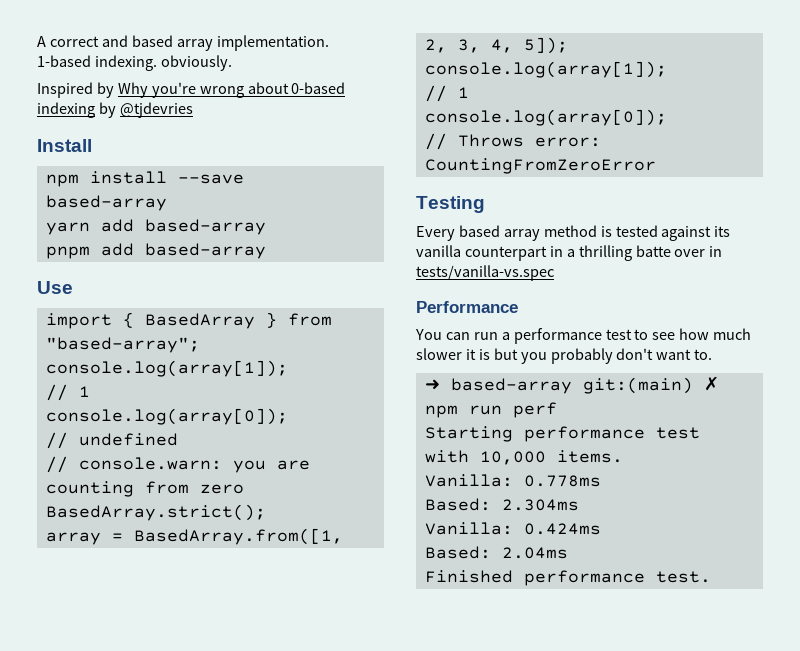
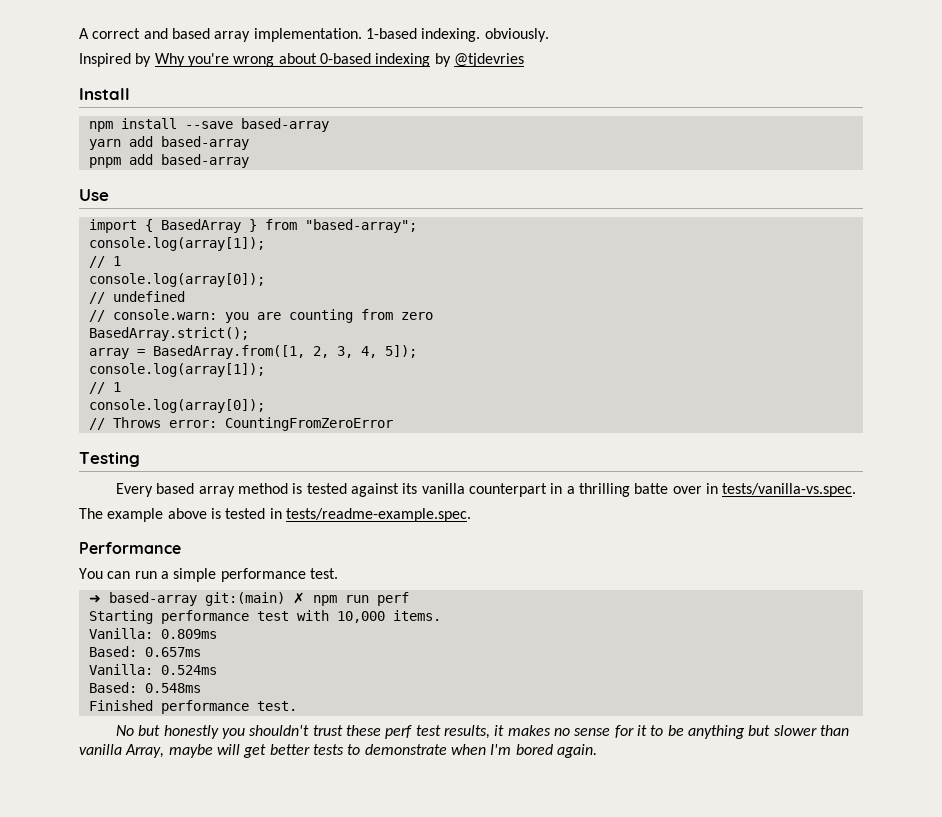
- Every based array method is tested against its vanilla counterpart in a thrilling batte over in tests/vanilla-vs.spec
+ Every based array method is tested against its vanilla counterpart in a thrilling batte over in tests/vanilla-vs.spec.
+ The example above is tested in tests/readme-example.spec.
- You can run a performance test to see how much slower it is but you probably don't want to.
+ You can run a simple performance test.
- Vanilla: 0.778ms
- Based: 2.304ms
- Vanilla: 0.424ms
- Based: 2.04ms
+ Vanilla: 0.809ms
+ Based: 0.657ms
+ Vanilla: 0.524ms
+ Based: 0.548ms
+ No but honestly you shouldn't trust these perf test results, it makes no sense for it to be anything but slower than vanilla Array, maybe will get better tests to demonstrate when I'm bored again.

